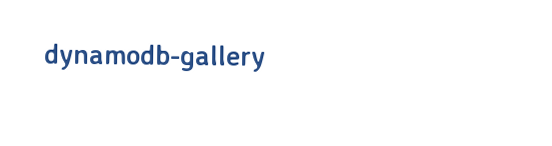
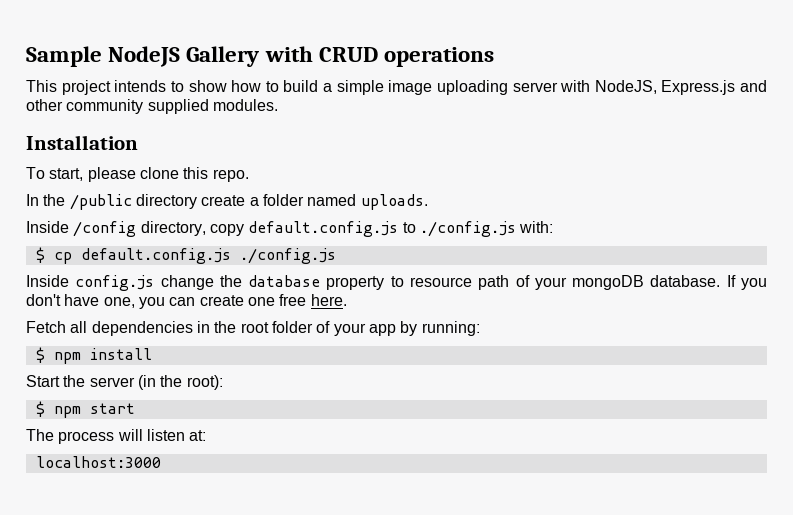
- dynamodb-gallery
+ Sample NodeJS Gallery with CRUD operations
+ This project intends to show how to build a simple image uploading server with NodeJS, Express.js and other community supplied modules.
+ Installation
+ To start, please clone this repo.
+ In the /public directory create a folder named uploads.
+ Inside /config directory, copy default.config.js to ./config.js with:
+ $ cp default.config.js ./config.js
+ Inside config.js change the database property to resource path of your mongoDB database. If you don't have one, you can create one free here.
+ Fetch all dependencies in the root folder of your app by running:
+ $ npm install
+ Start the server (in the root):
+ $ npm start
+ The process will listen at:
+ localhost:3000

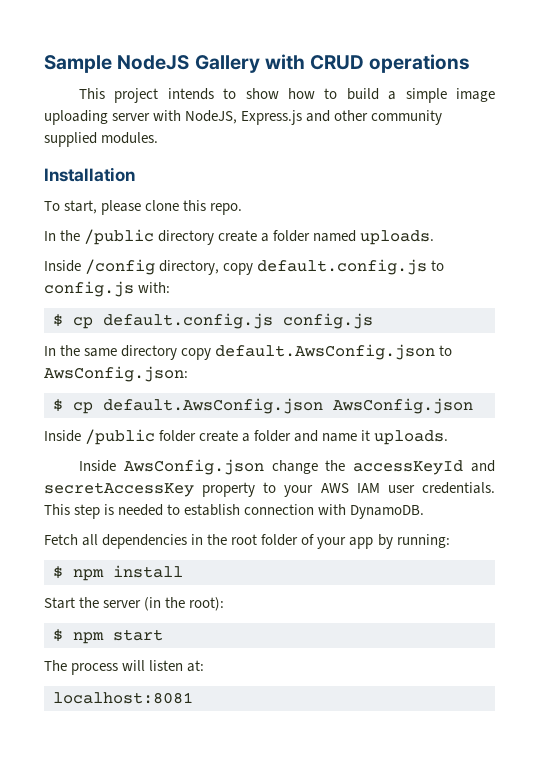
- Inside /config directory, copy default.config.js to ./config.js with:
+ Inside /config directory, copy default.config.js to config.js with:
- $ cp default.config.js ./config.js
- Inside config.js change the database property to resource path of your mongoDB database. If you don't have one, you can create one free here.
+ $ cp default.config.js config.js
+ In the same directory copy default.AwsConfig.json to AwsConfig.json:
+ $ cp default.AwsConfig.json AwsConfig.json
+ Inside /public folder create a folder and name it uploads.
+ Inside AwsConfig.json change the accessKeyId and secretAccessKey property to your AWS IAM user credentials. This step is needed to establish connection with DynamoDB.
- localhost:3000
+ localhost:8081

